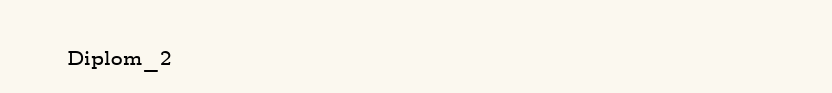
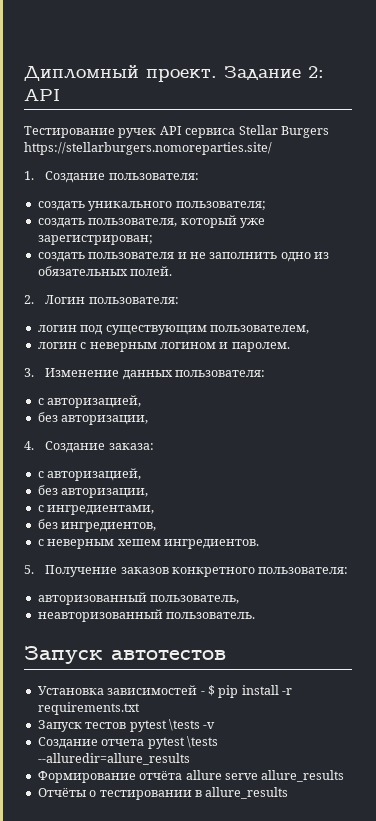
- Diplom_2
+ Дипломный проект. Задание 2: API
+ Тестирование ручек API сервиса Stellar Burgers https://stellarburgers.nomoreparties.site/
+ 1. Создание пользователя:
+ создать уникального пользователя;
+ создать пользователя, который уже зарегистрирован;
+ создать пользователя и не заполнить одно из обязательных полей.
+ 2. Логин пользователя:
+ логин под существующим пользователем,
+ логин с неверным логином и паролем.
+ 3. Изменение данных пользователя:
+ с авторизацией,
+ без авторизации,
+ 4. Создание заказа:
+ с авторизацией,
+ без авторизации,
+ с ингредиентами,
+ без ингредиентов,
+ с неверным хешем ингредиентов.
+ 5. Получение заказов конкретного пользователя:
+ авторизованный пользователь,
+ неавторизованный пользователь.
+ Запуск автотестов
+ Установка зависимостей - $ pip install -r requirements.txt
+ Запуск тестов pytest \tests -v
+ Создание отчета pytest \tests --alluredir=allure_results
+ Формирование отчёта allure serve allure_results
+ Отчёты о тестировании в allure_results

